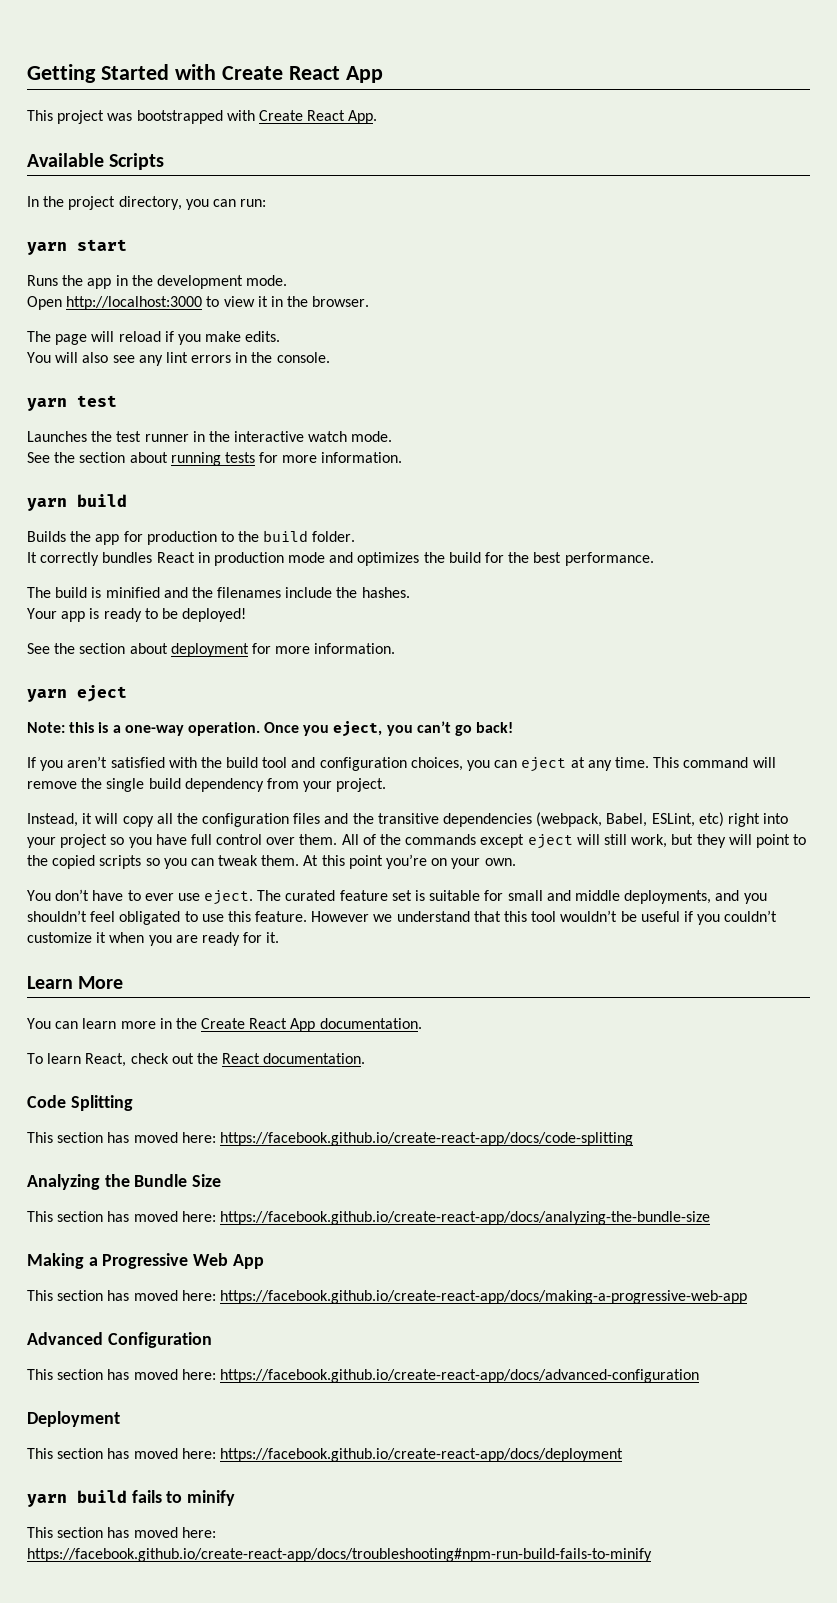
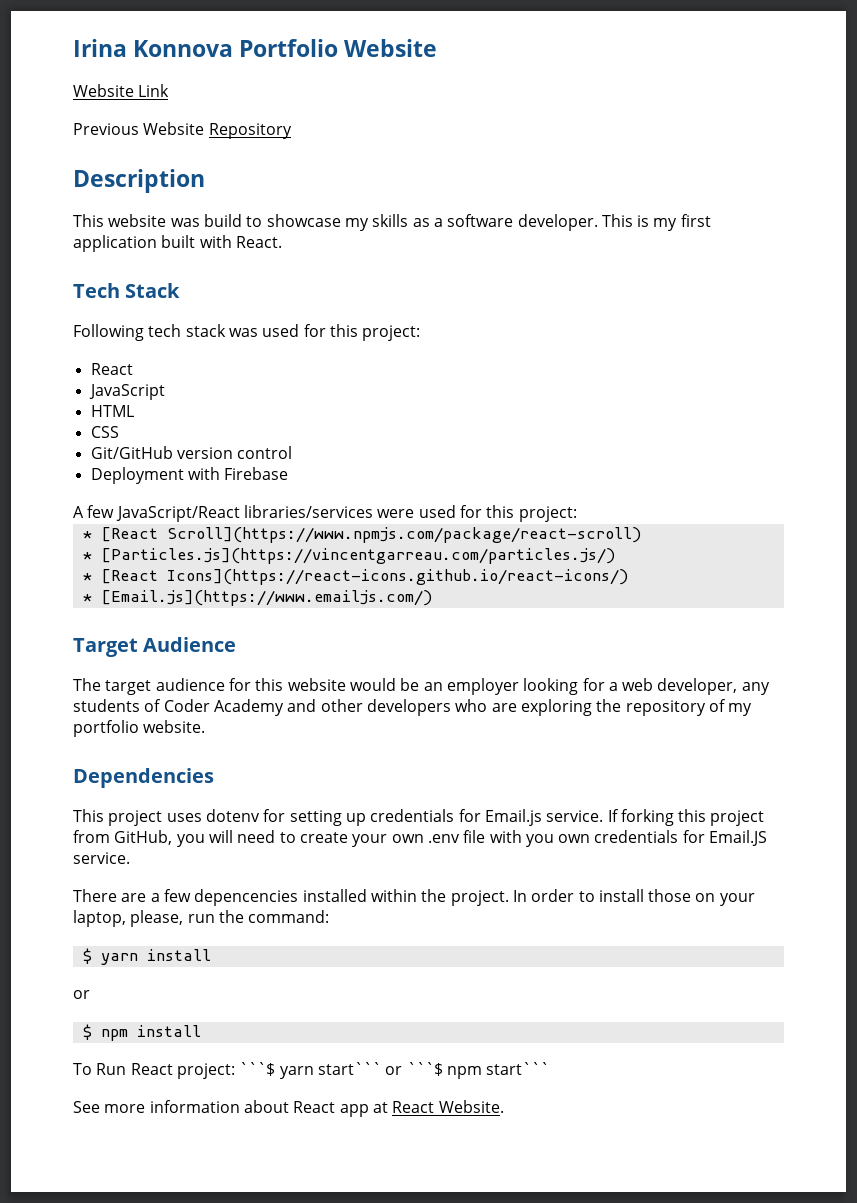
- Getting Started with Create React App
- This project was bootstrapped with Create React App.
- Available Scripts
- In the project directory, you can run:
- yarn start
- Runs the app in the development mode.
- Open http://localhost:3000 to view it in the browser.
- The page will reload if you make edits.
- You will also see any lint errors in the console.
- yarn test
- Launches the test runner in the interactive watch mode.
- See the section about running tests for more information.
- yarn build
- Builds the app for production to the build folder.
- It correctly bundles React in production mode and optimizes the build for the best performance.
- The build is minified and the filenames include the hashes.
- Your app is ready to be deployed!
- See the section about deployment for more information.
- yarn eject
- Note: this is a one-way operation. Once you eject, you can’t go back!
- If you aren’t satisfied with the build tool and configuration choices, you can eject at any time. This command will remove the single build dependency from your project.
- Instead, it will copy all the configuration files and the transitive dependencies (webpack, Babel, ESLint, etc) right into your project so you have full control over them. All of the commands except eject will still work, but they will point to the copied scripts so you can tweak them. At this point you’re on your own.
- You don’t have to ever use eject. The curated feature set is suitable for small and middle deployments, and you shouldn’t feel obligated to use this feature. However we understand that this tool wouldn’t be useful if you couldn’t customize it when you are ready for it.
- Learn More
- You can learn more in the Create React App documentation.
- To learn React, check out the React documentation.
- Code Splitting
- This section has moved here: https://facebook.github.io/create-react-app/docs/code-splitting
- Analyzing the Bundle Size
- This section has moved here: https://facebook.github.io/create-react-app/docs/analyzing-the-bundle-size
- Making a Progressive Web App
- This section has moved here: https://facebook.github.io/create-react-app/docs/making-a-progressive-web-app
- Advanced Configuration
- This section has moved here: https://facebook.github.io/create-react-app/docs/advanced-configuration
- Deployment
- This section has moved here: https://facebook.github.io/create-react-app/docs/deployment
- yarn build fails to minify
- This section has moved here: https://facebook.github.io/create-react-app/docs/troubleshooting#npm-run-build-fails-to-minify
+ Irina Konnova Portfolio Website
+ Website Link
+ Previous Website Repository
+ Description
+ This website was build to showcase my skills as a software developer. This is my first application built with React.
+ Tech Stack
+ Following tech stack was used for this project:
+ React
+ JavaScript
+ HTML
+ CSS
+ Git/GitHub version control
+ Deployment with Firebase
+ A few JavaScript/React libraries/services were used for this project:
+ * [React Scroll](https://www.npmjs.com/package/react-scroll)
+ * [Particles.js](https://vincentgarreau.com/particles.js/)
+ * [React Icons](https://react-icons.github.io/react-icons/)
+ * [Email.js](https://www.emailjs.com/)
+ Target Audience
+ The target audience for this website would be an employer looking for a web developer, any students of Coder Academy and other developers who are exploring the repository of my portfolio website.
+ Dependencies
+ This project uses dotenv for setting up credentials for Email.js service. If forking this project from GitHub, you will need to create your own .env file with you own credentials for Email.JS service.
+ There are a few depencencies installed within the project. In order to install those on your laptop, please, run the command:
+ $ yarn install
+ or
+ $ npm install
+ To Run React project: ```$ yarn start``` or ```$ npm start```
+ See more information about React app at React Website.

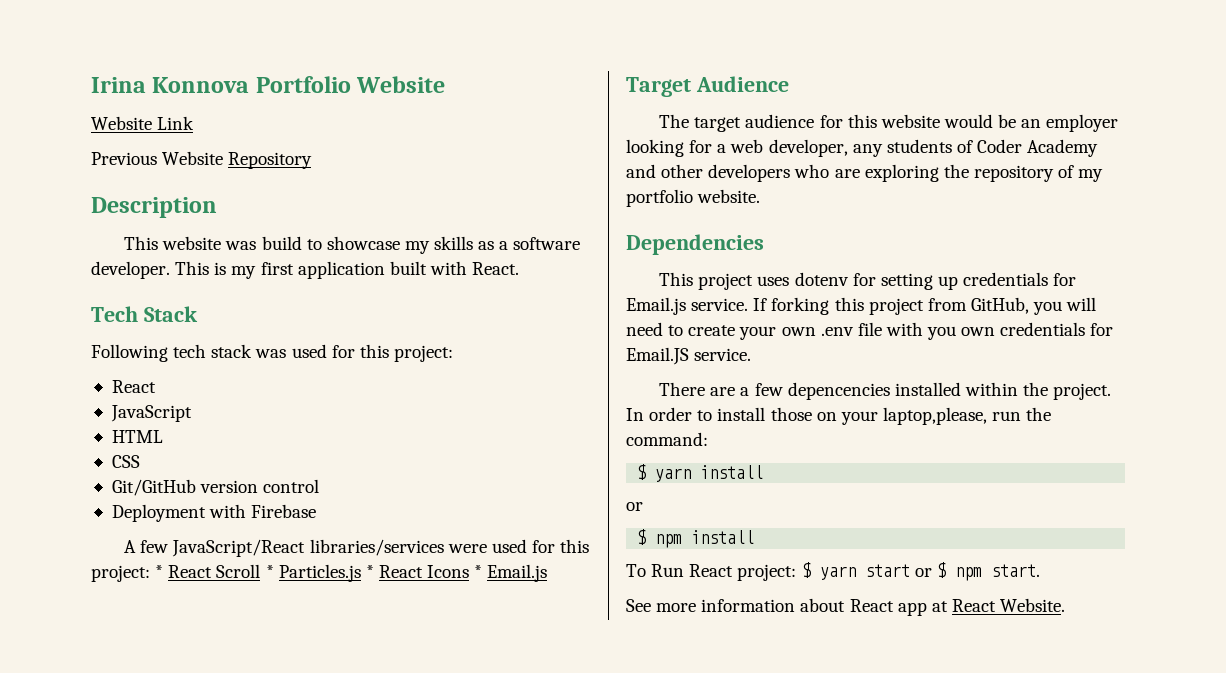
- A few JavaScript/React libraries/services were used for this project:
- * [React Scroll](https://www.npmjs.com/package/react-scroll)
- * [Particles.js](https://vincentgarreau.com/particles.js/)
- * [React Icons](https://react-icons.github.io/react-icons/)
- * [Email.js](https://www.emailjs.com/)
+ A few JavaScript/React libraries/services were used for this project: * React Scroll * Particles.js * React Icons * Email.js
- In order to install those on your laptop, please, run the command:
+ In order to install those on your laptop,please, run the command:
- To Run React project: ```$ yarn start``` or ```$ npm start```
+ To Run React project: $ yarn start or $ npm start.

